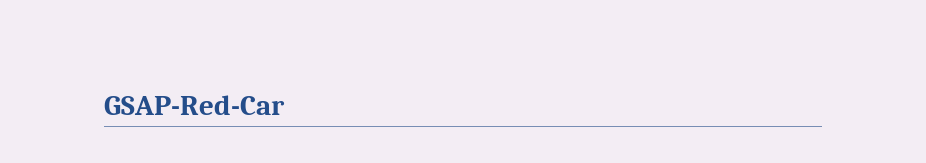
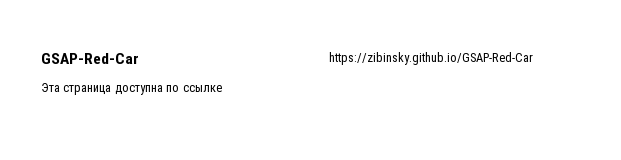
+ Эта страница доступна по ссылке https://zibinsky.github.io/GSAP-Red-Car

